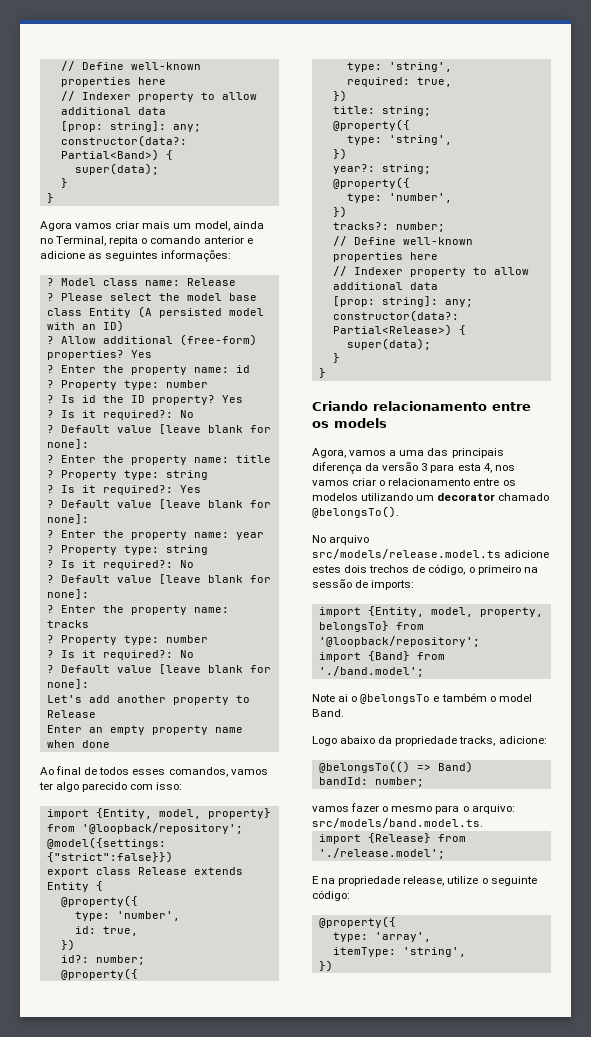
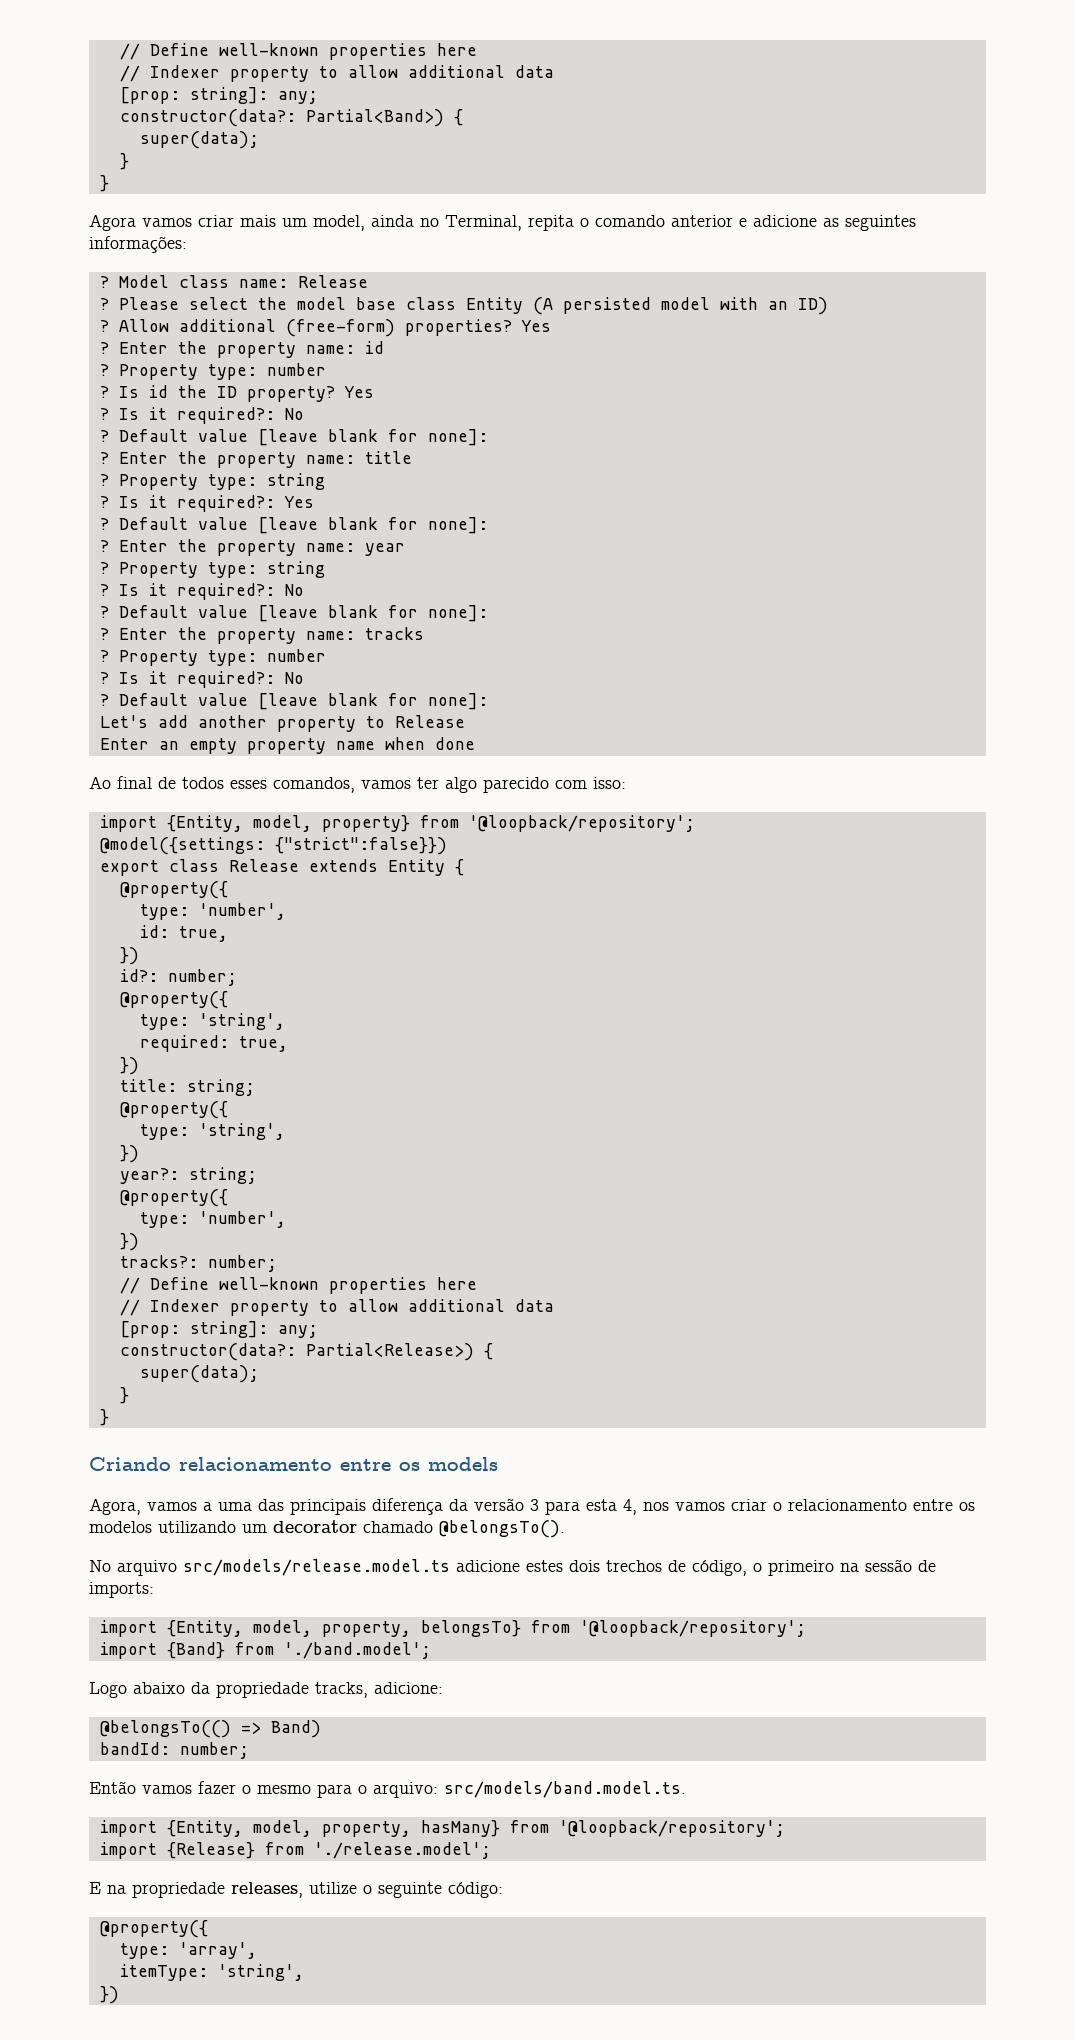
- Note ai o @belongsTo e também o model Band.
- vamos fazer o mesmo para o arquivo: src/models/band.model.ts.
+ Então vamos fazer o mesmo para o arquivo: src/models/band.model.ts.
+ import {Entity, model, property, hasMany} from '@loopback/repository';
- E na propriedade release, utilize o seguinte código:
+ E na propriedade releases, utilize o seguinte código:

